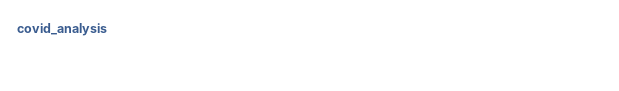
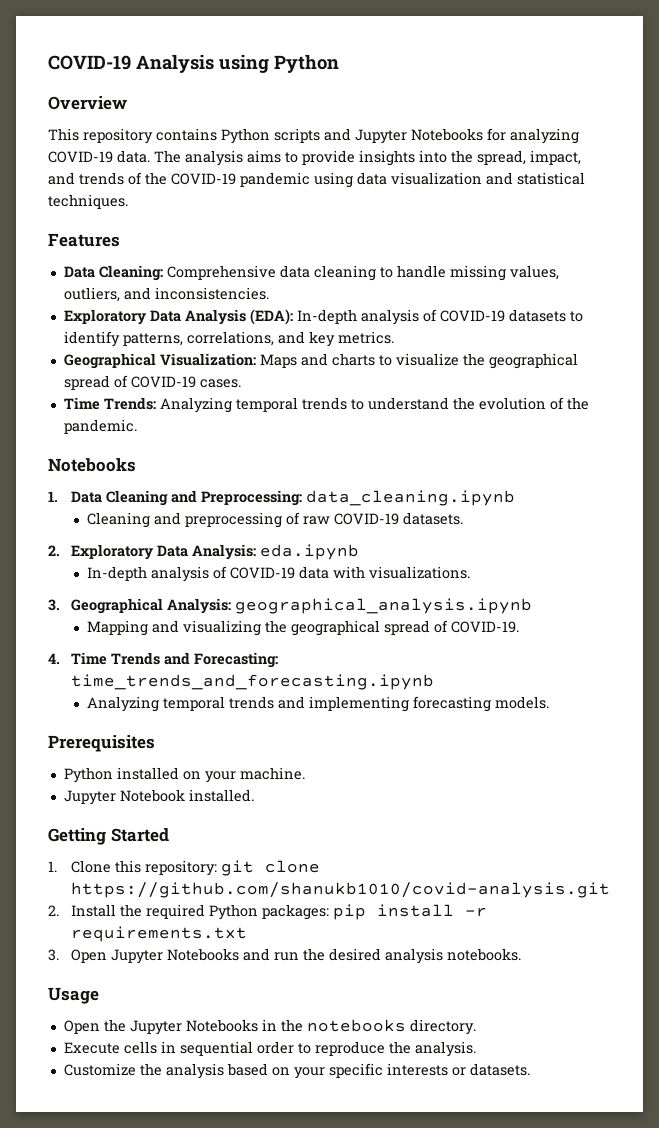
- covid_analysis
+ COVID-19 Analysis using Python
+ Overview
+ This repository contains Python scripts and Jupyter Notebooks for analyzing COVID-19 data. The analysis aims to provide insights into the spread, impact, and trends of the COVID-19 pandemic using data visualization and statistical techniques.
+ Features
+ Data Cleaning: Comprehensive data cleaning to handle missing values, outliers, and inconsistencies.
+ Exploratory Data Analysis (EDA): In-depth analysis of COVID-19 datasets to identify patterns, correlations, and key metrics.
+ Geographical Visualization: Maps and charts to visualize the geographical spread of COVID-19 cases.
+ Time Trends: Analyzing temporal trends to understand the evolution of the pandemic.
+ Notebooks
+ 1. Data Cleaning and Preprocessing: data_cleaning.ipynb
+ Cleaning and preprocessing of raw COVID-19 datasets.
+ 2. Exploratory Data Analysis: eda.ipynb
+ In-depth analysis of COVID-19 data with visualizations.
+ 3. Geographical Analysis: geographical_analysis.ipynb
+ Mapping and visualizing the geographical spread of COVID-19.
+ 4. Time Trends and Forecasting: time_trends_and_forecasting.ipynb
+ Analyzing temporal trends and implementing forecasting models.
+ Prerequisites
+ Python installed on your machine.
+ Jupyter Notebook installed.
+ Getting Started
+ 1. Clone this repository: git clone https://github.com/shanukb1010/covid-analysis.git
+ 2. Install the required Python packages: pip install -r requirements.txt
+ 3. Open Jupyter Notebooks and run the desired analysis notebooks.
+ Usage
+ Open the Jupyter Notebooks in the notebooks directory.
+ Execute cells in sequential order to reproduce the analysis.
+ Customize the analysis based on your specific interests or datasets.

